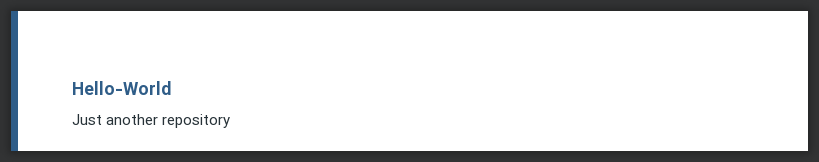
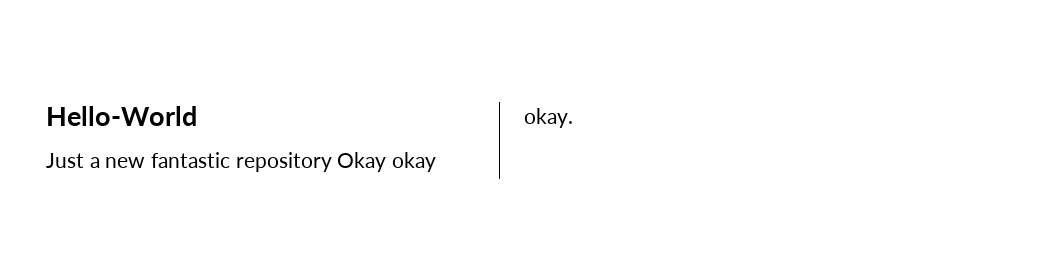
- Just another repository
+ Just a new fantastic repository Okay okay okay.

